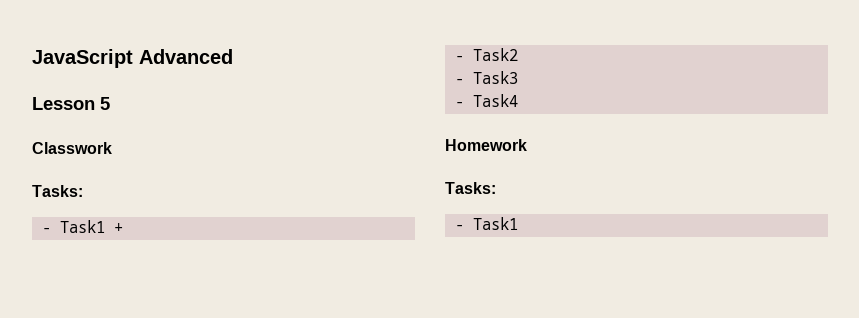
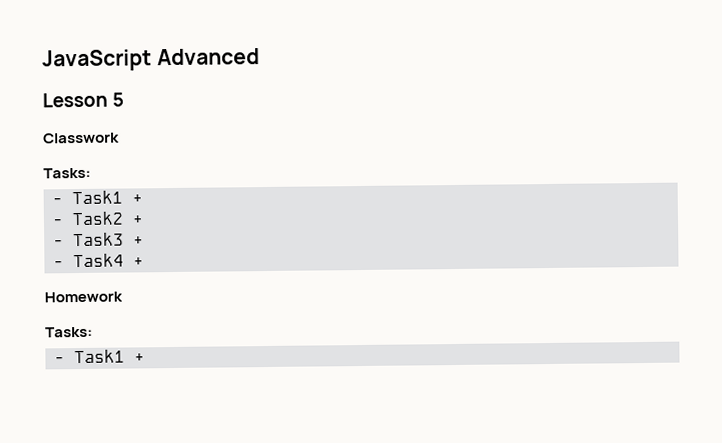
- - Task2
+ - Task2 +
- - Task3
+ - Task3 +
- - Task4
+ - Task4 +
  Homework
  Tasks:
- - Task1
+ - Task1 +

